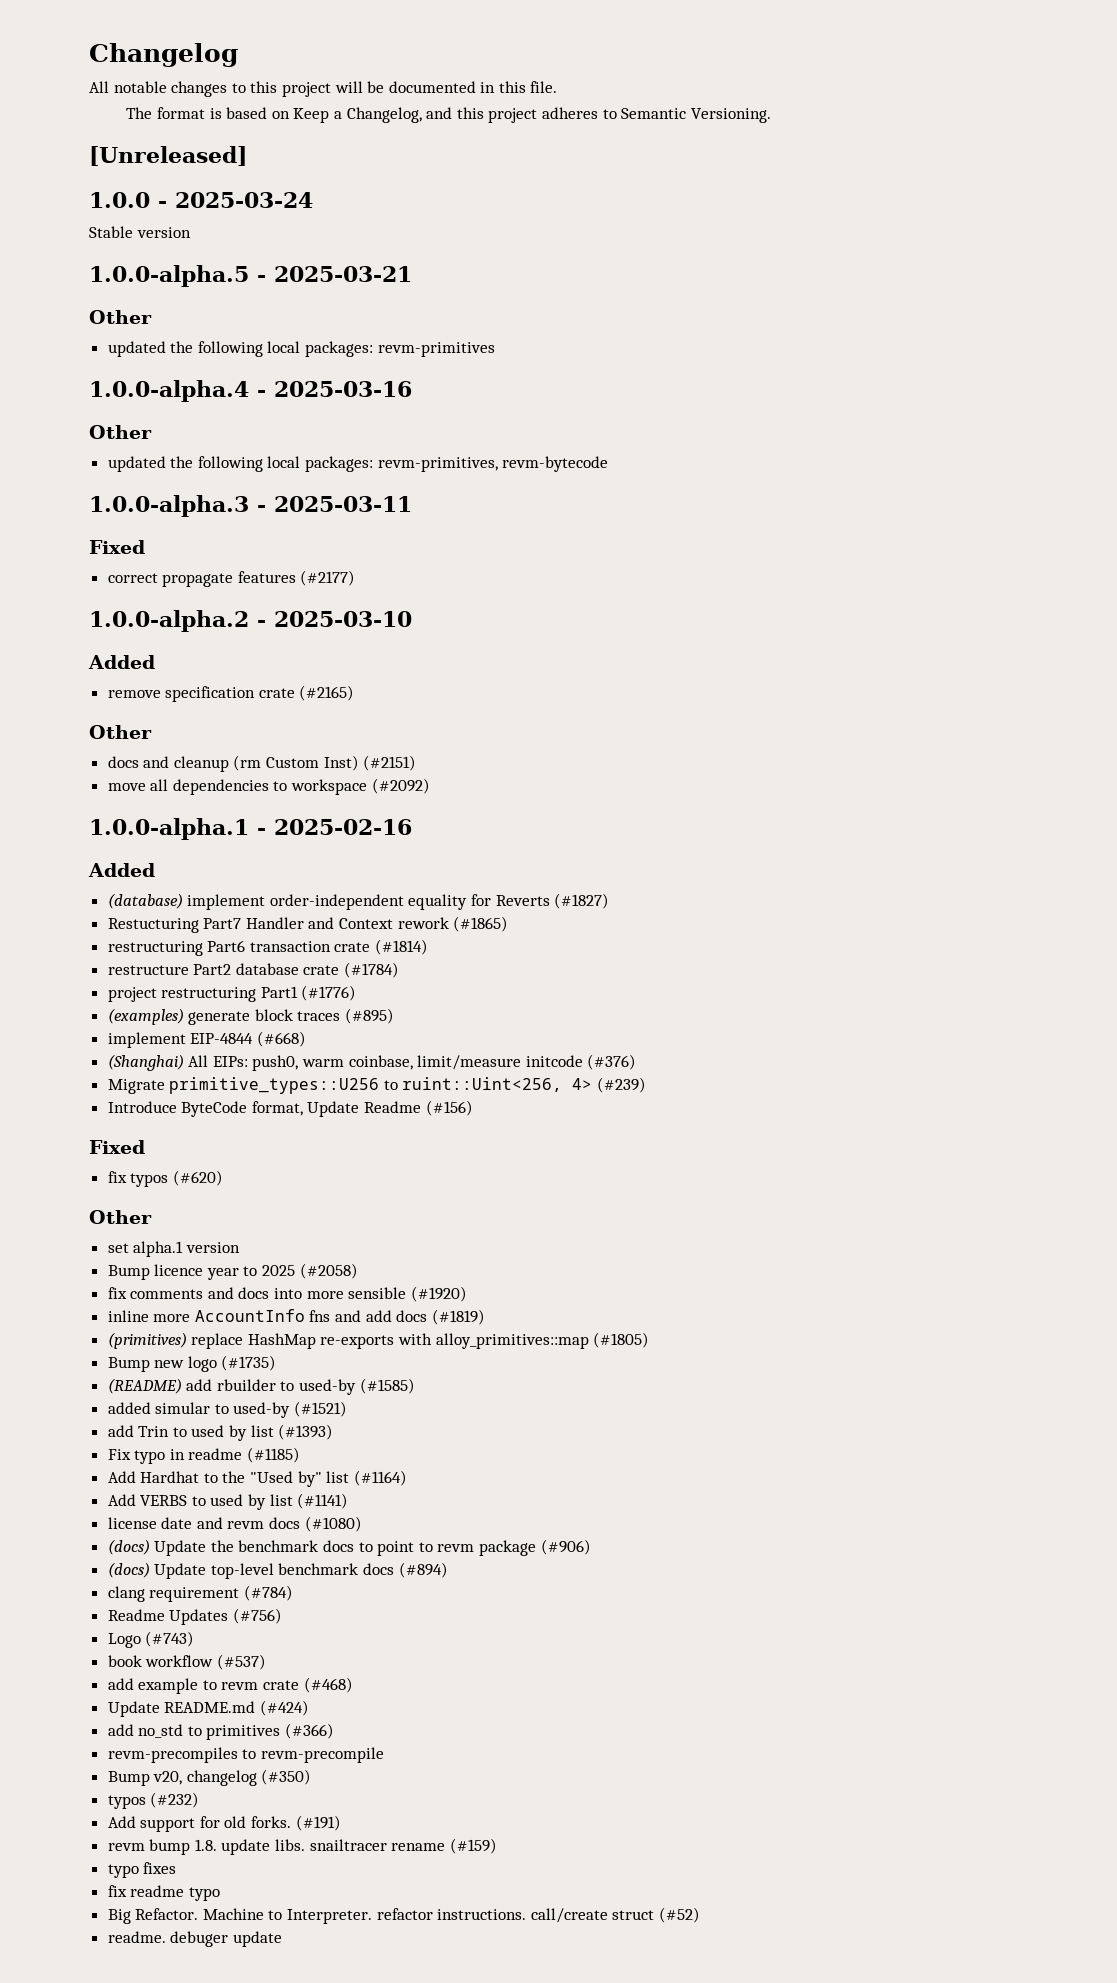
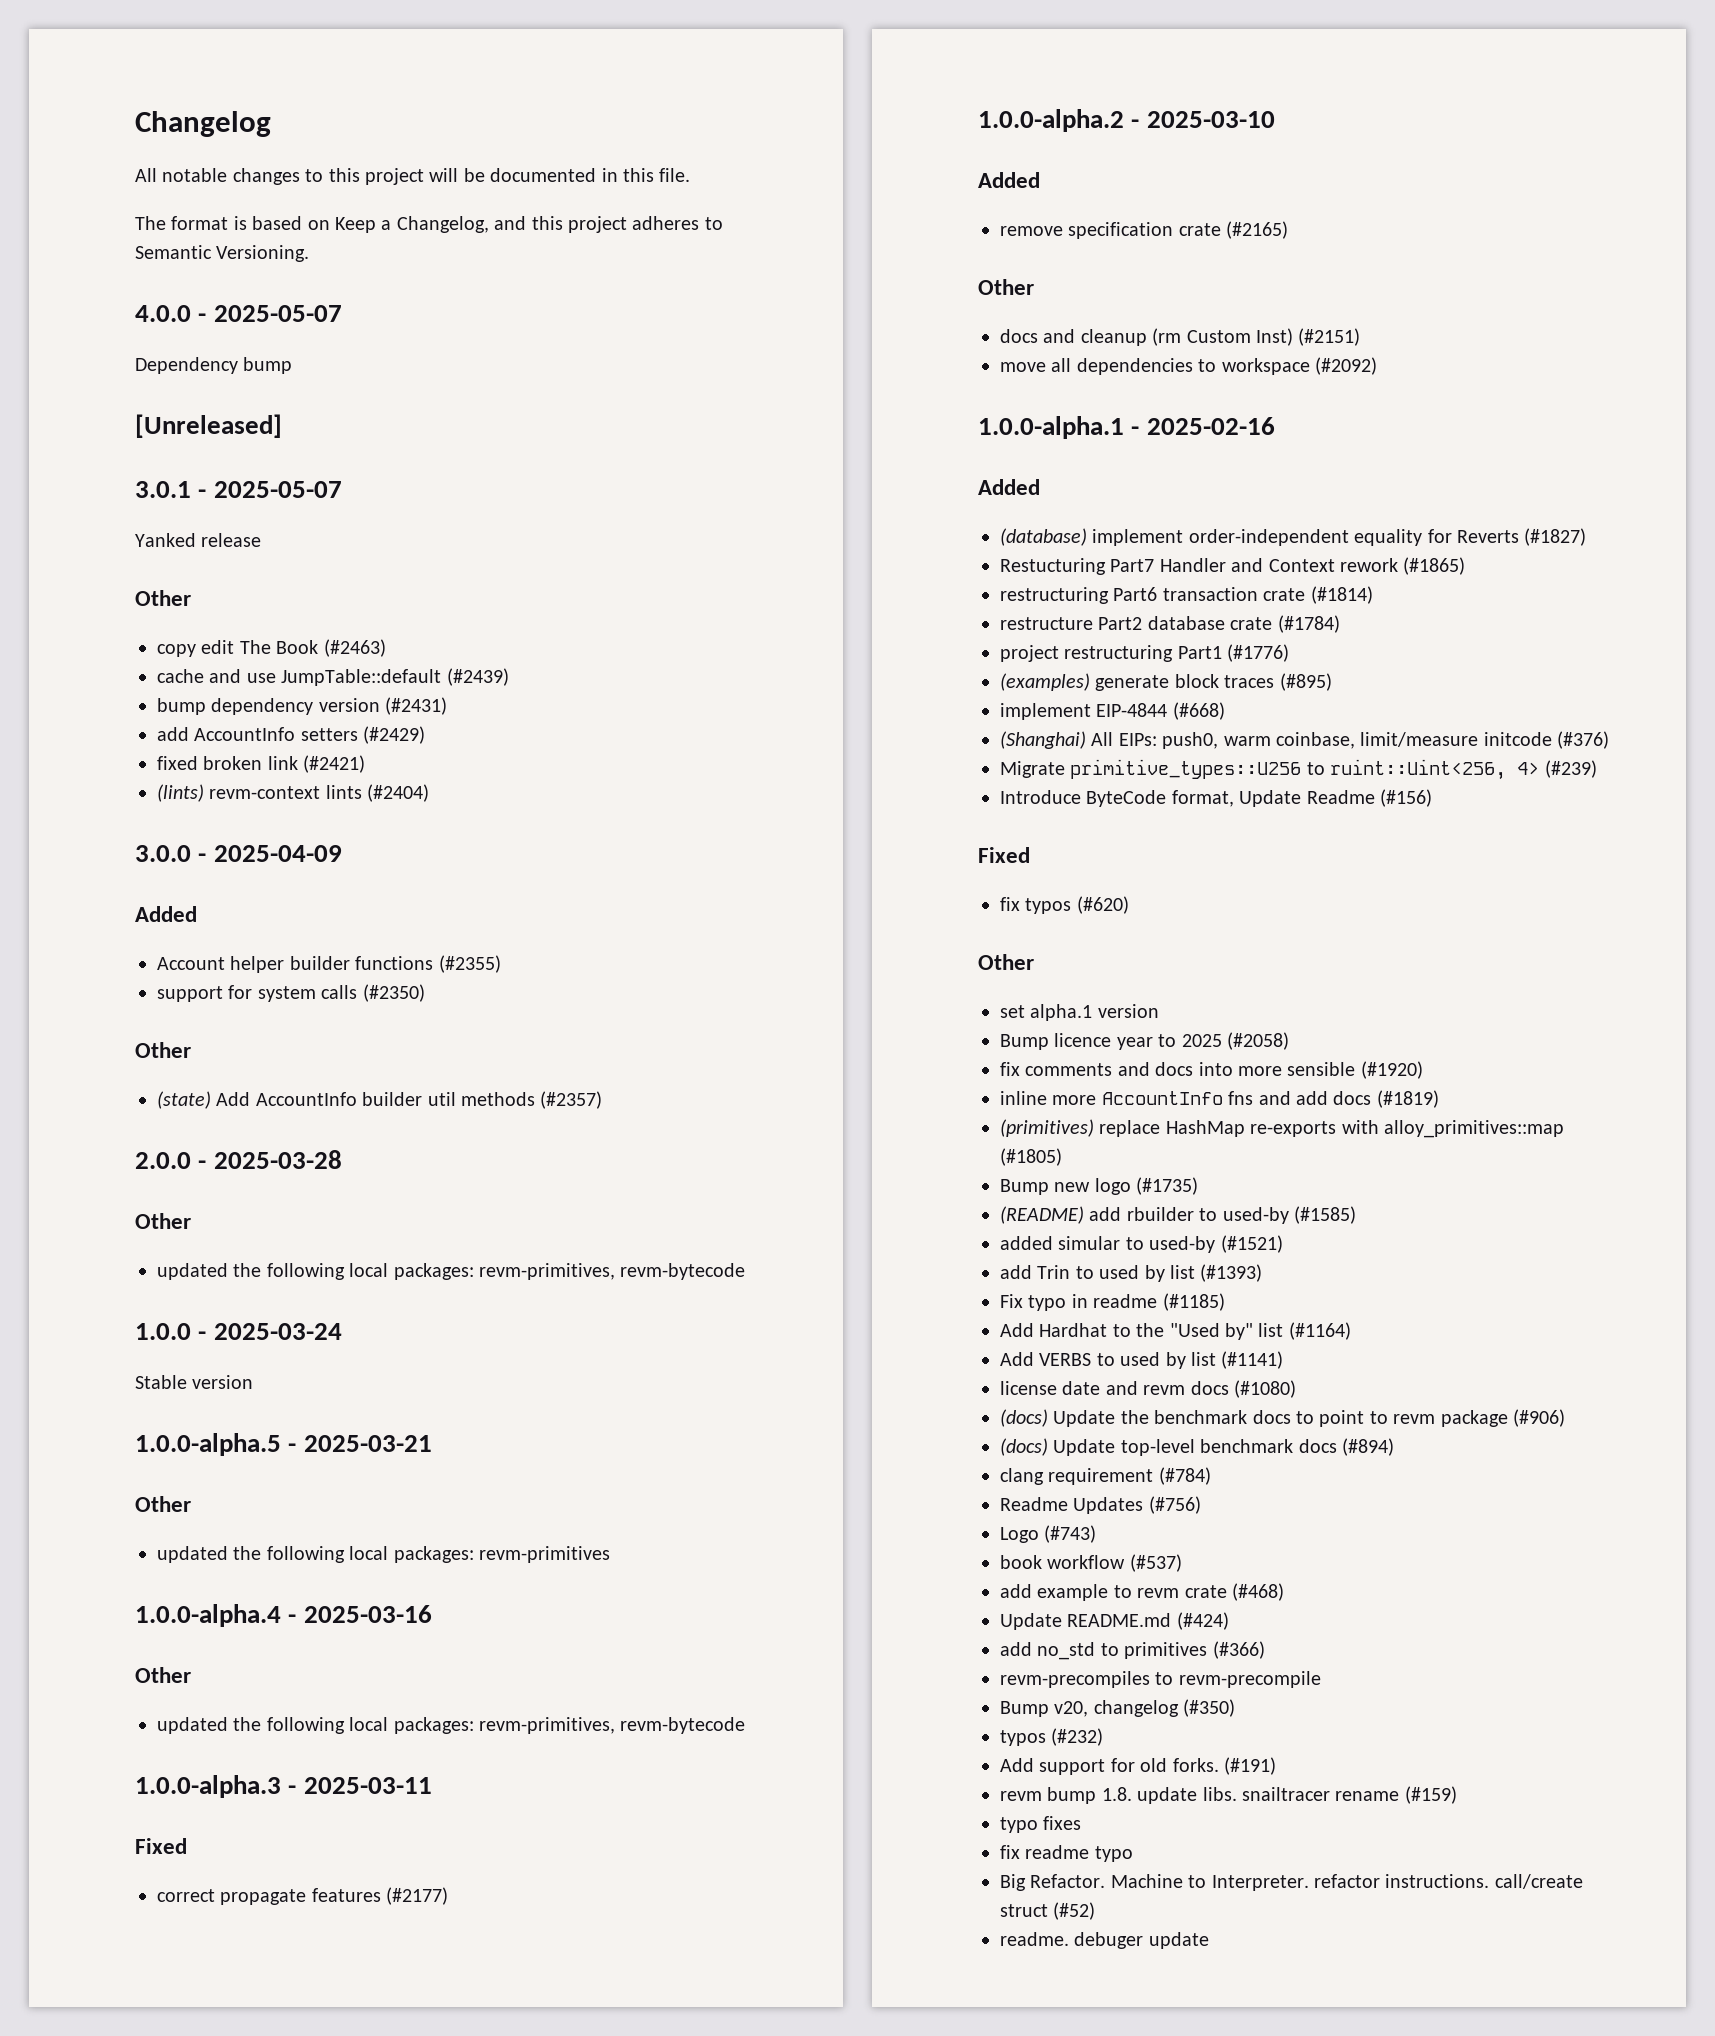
+ 4.0.0 - 2025-05-07
+ Dependency bump
  [Unreleased]
+ 3.0.1 - 2025-05-07
+ Yanked release
+ Other
+ copy edit The Book (#2463)
+ cache and use JumpTable::default (#2439)
+ bump dependency version (#2431)
+ add AccountInfo setters (#2429)
+ fixed broken link (#2421)
+ (lints) revm-context lints (#2404)
+ 3.0.0 - 2025-04-09
+ Added
+ Account helper builder functions (#2355)
+ support for system calls (#2350)
+ Other
+ (state) Add AccountInfo builder util methods (#2357)
+ 2.0.0 - 2025-03-28
+ Other
+ updated the following local packages: revm-primitives, revm-bytecode

